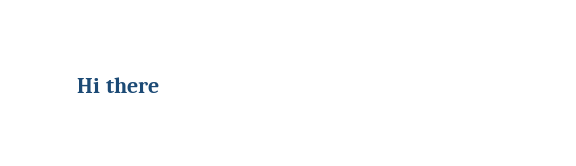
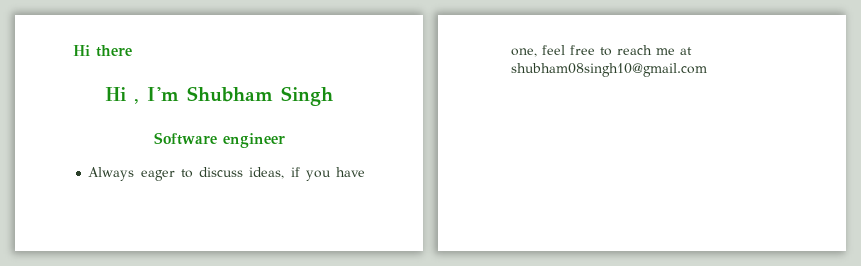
+ Hi , I'm Shubham Singh
+ Software engineer
+ Always eager to discuss ideas, if you have one, feel free to reach me at shubham08singh10@gmail.com

